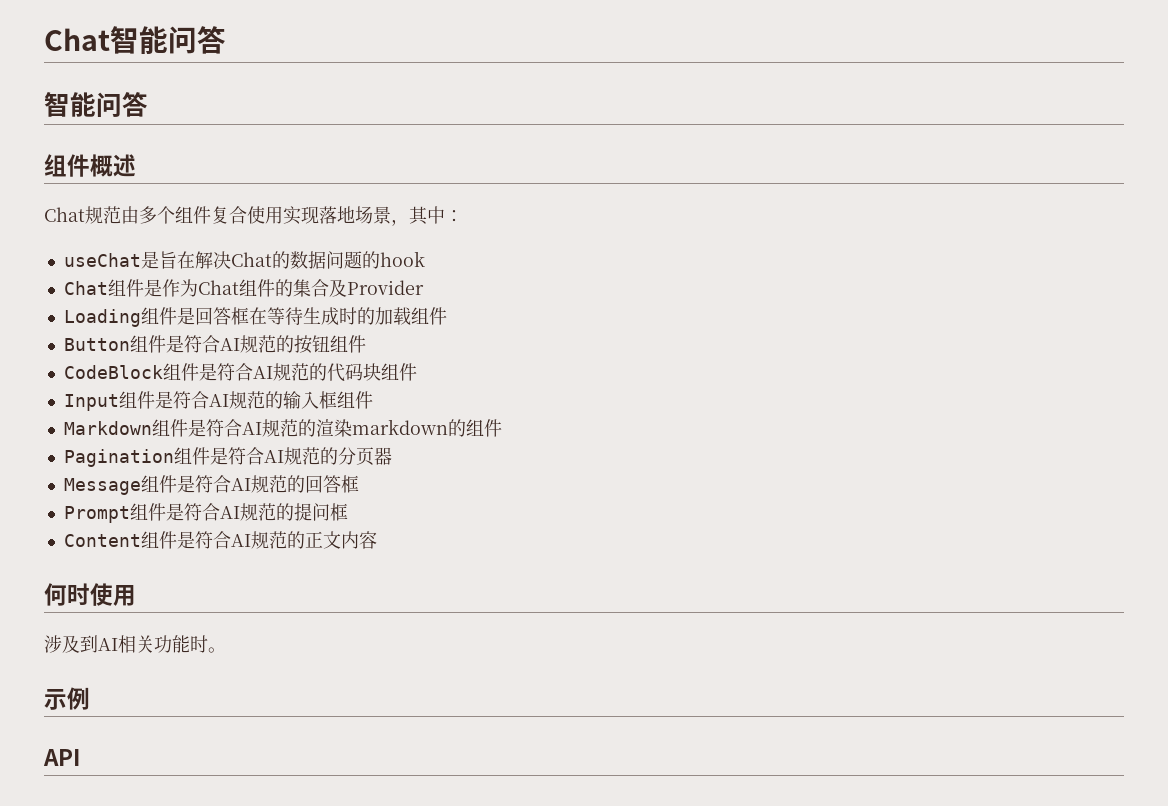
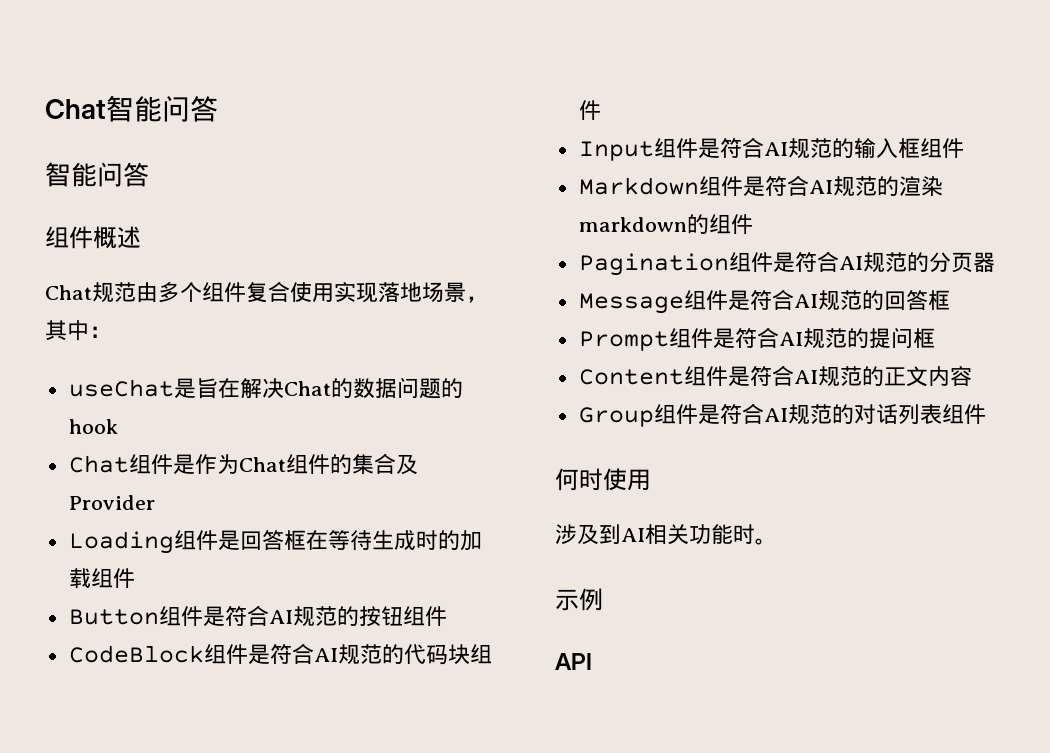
+ Group组件是符合AI规范的对话列表组件

